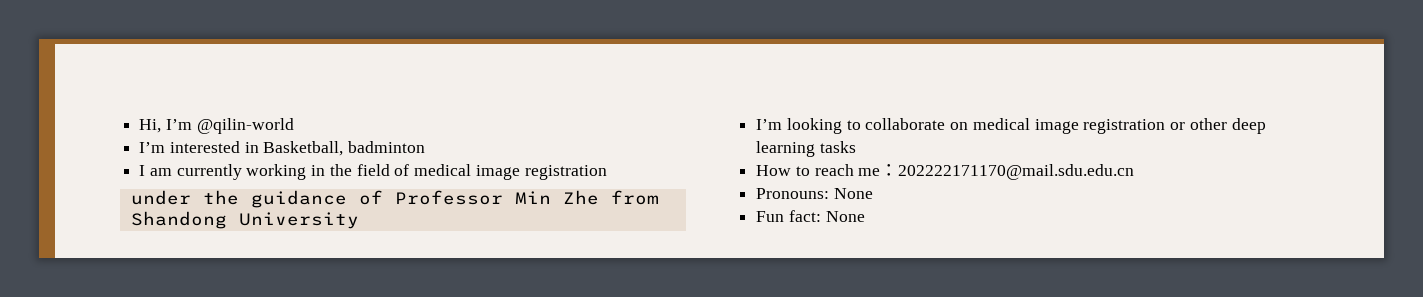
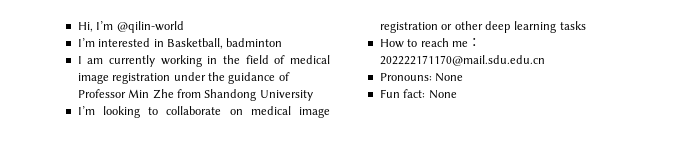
- I am currently working in the field of medical image registration
- under the guidance of Professor Min Zhe from Shandong University
+ I am currently working in the field of medical image registration under the guidance of Professor Min Zhe from Shandong University

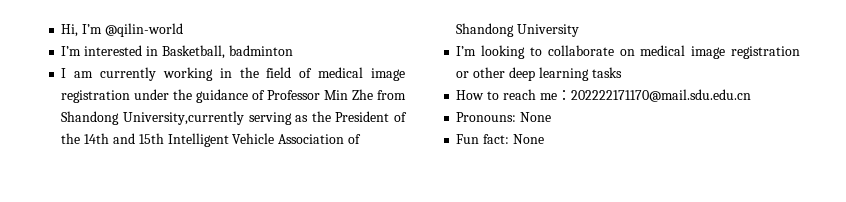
- I am currently working in the field of medical image registration under the guidance of Professor Min Zhe from Shandong University
+ I am currently working in the field of medical image registration under the guidance of Professor Min Zhe from Shandong University,currently serving as the President of the 14th and 15th Intelligent Vehicle Association of Shandong University

